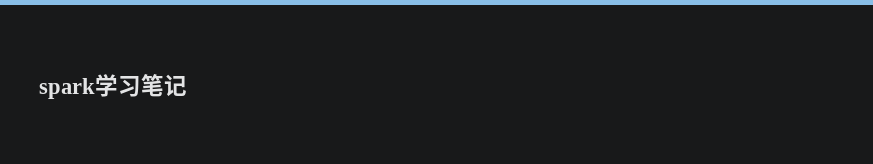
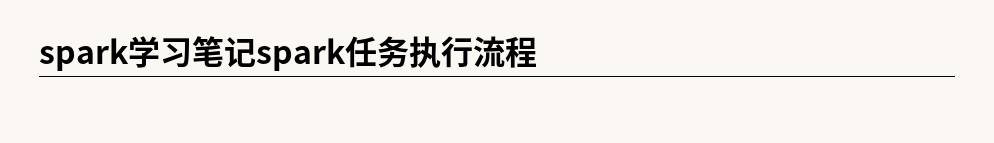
- spark学习笔记
+ spark学习笔记spark任务执行流程

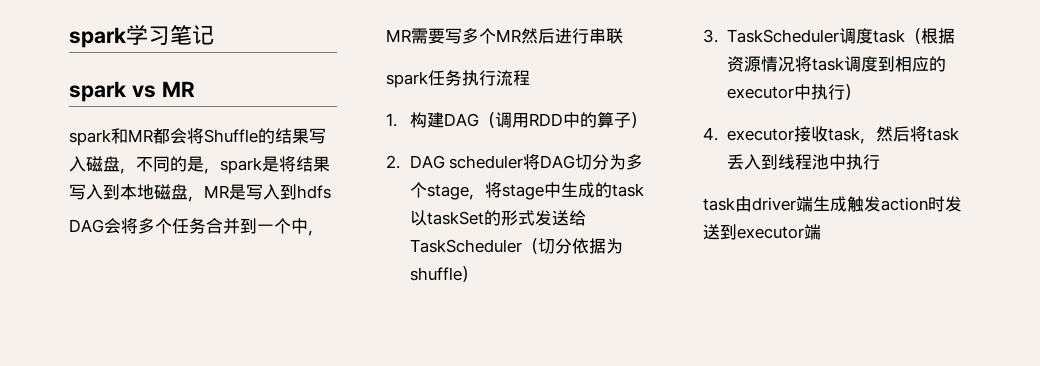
- spark学习笔记spark任务执行流程
+ spark学习笔记
+ spark vs MR
+ spark和MR都会将Shuffle的结果写入磁盘，不同的是，spark是将结果写入到本地磁盘，MR是写入到hdfs
+ DAG会将多个任务合并到一个中，MR需要写多个MR然后进行串联
+ spark任务执行流程
+ 1.构建DAG（调用RDD中的算子）
+ 2. DAG scheduler将DAG切分为多个stage，将stage中生成的task以taskSet的形式发送给TaskScheduler（切分依据为shuffle）
+ 3. TaskScheduler调度task（根据资源情况将task调度到相应的executor中执行）
+ 4. executor接收task，然后将task丢入到线程池中执行
+ task由driver端生成触发action时发送到executor端

